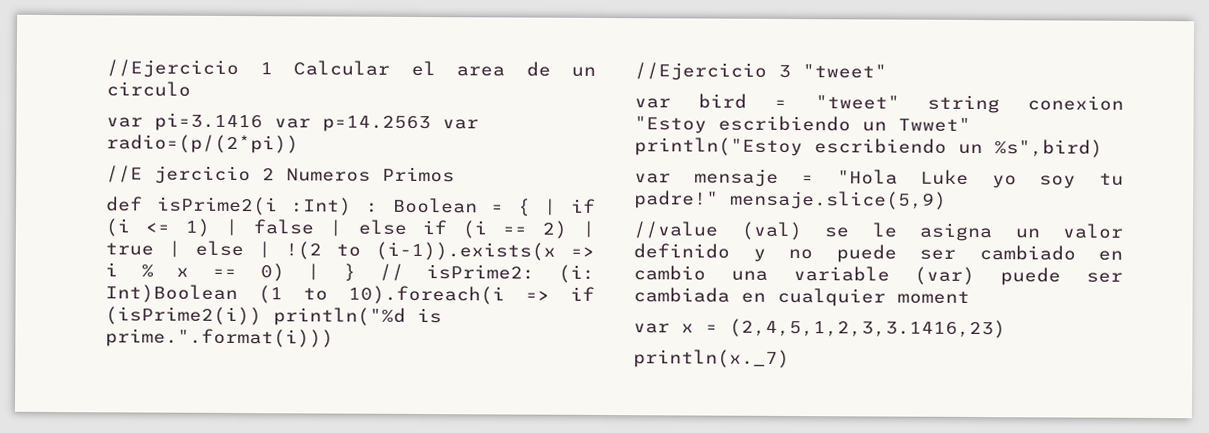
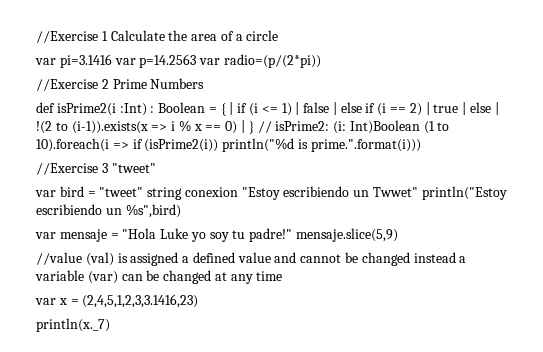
- //Ejercicio 1 Calcular el area de un circulo
+ //Exercise 1 Calculate the area of a circle
- //E jercicio 2 Numeros Primos
+ //Exercise 2 Prime Numbers
- //Ejercicio 3 "tweet"
+ //Exercise 3 "tweet"
- //value (val) se le asigna un valor definido y no puede ser cambiado en cambio una variable (var) puede ser cambiada en cualquier moment
+ //value (val) is assigned a defined value and cannot be changed instead a variable (var) can be changed at any time

